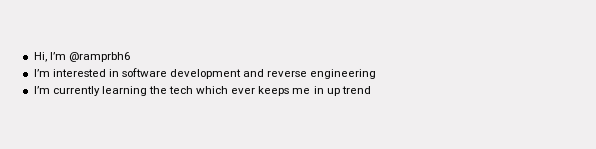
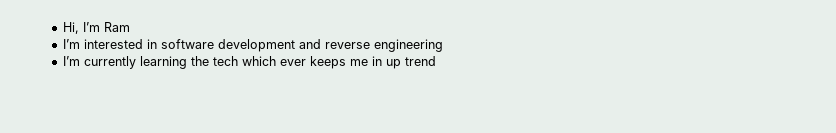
- Hi, I’m @ramprbh6
+ Hi, I’m Ram

